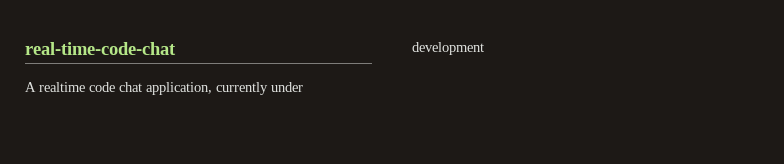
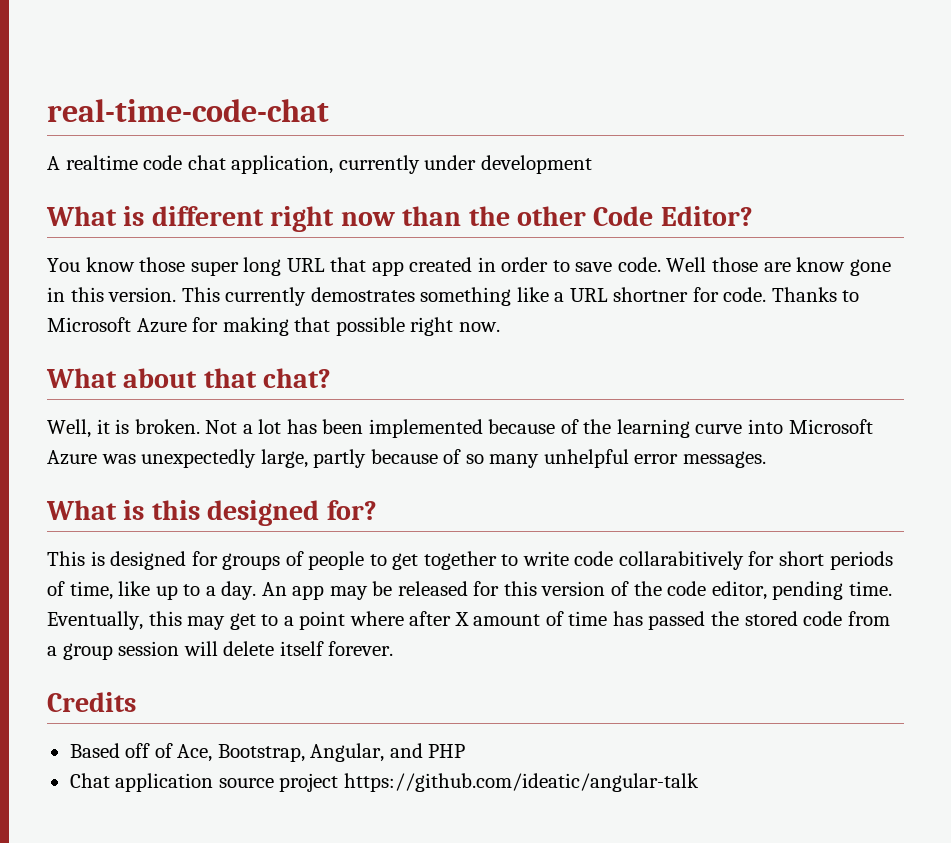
+ What is different right now than the other Code Editor?
+ You know those super long URL that app created in order to save code. Well those are know gone in this version. This currently demostrates something like a URL shortner for code. Thanks to Microsoft Azure for making that possible right now.
+ What about that chat?
+ Well, it is broken. Not a lot has been implemented because of the learning curve into Microsoft Azure was unexpectedly large, partly because of so many unhelpful error messages.
+ What is this designed for?
+ This is designed for groups of people to get together to write code collarabitively for short periods of time, like up to a day. An app may be released for this version of the code editor, pending time. Eventually, this may get to a point where after X amount of time has passed the stored code from a group session will delete itself forever.
+ Credits
+ Based off of Ace, Bootstrap, Angular, and PHP
+ Chat application source project https://github.com/ideatic/angular-talk

